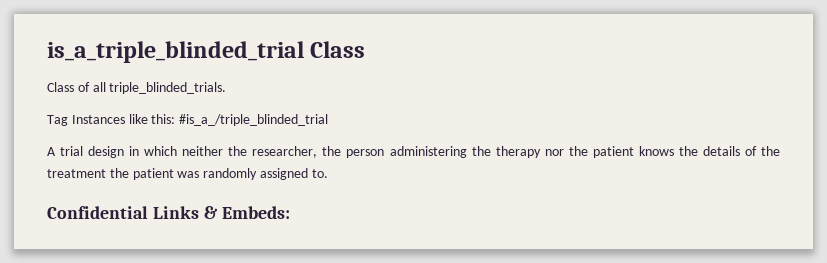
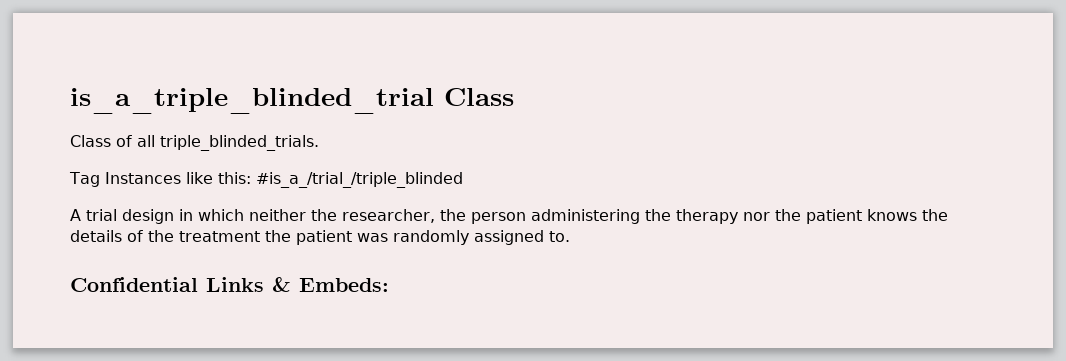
- Tag Instances like this: #is_a_/triple_blinded_trial
+ Tag Instances like this: #is_a_/trial_/triple_blinded

